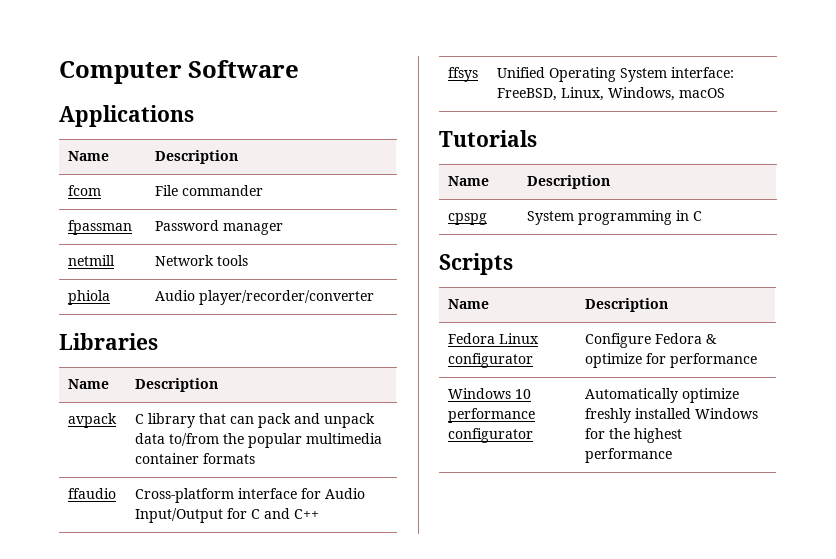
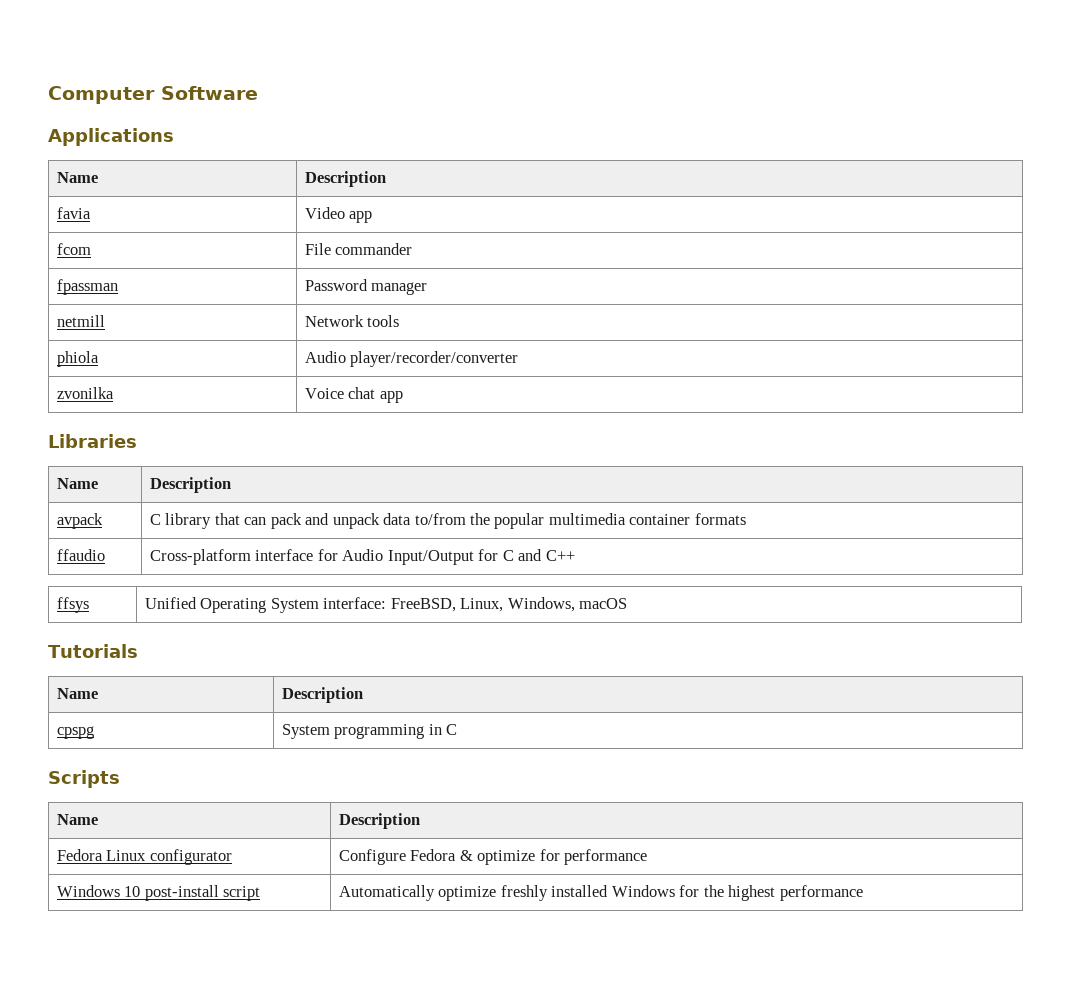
+ favia | Video app
+ zvonilka | Voice chat app
- Windows 10 performance configurator | Automatically optimize freshly installed Windows for the highest performance
+ Windows 10 post-install script | Automatically optimize freshly installed Windows for the highest performance

